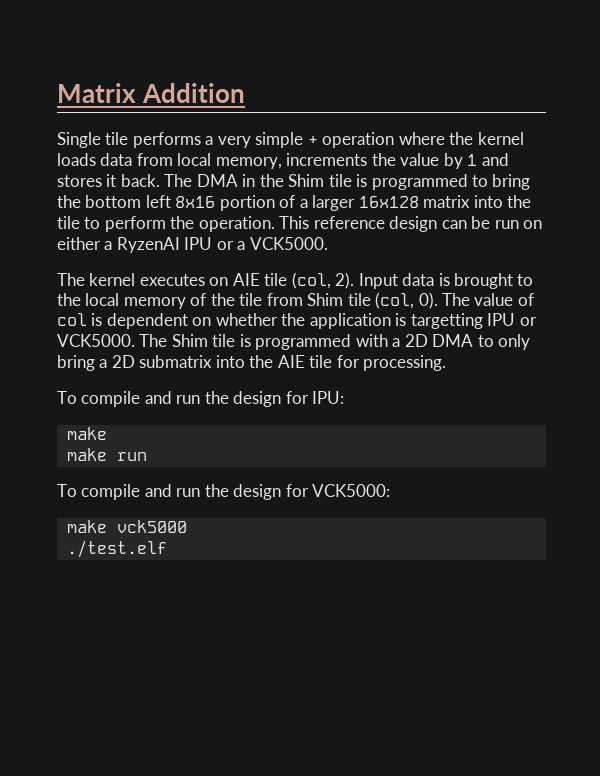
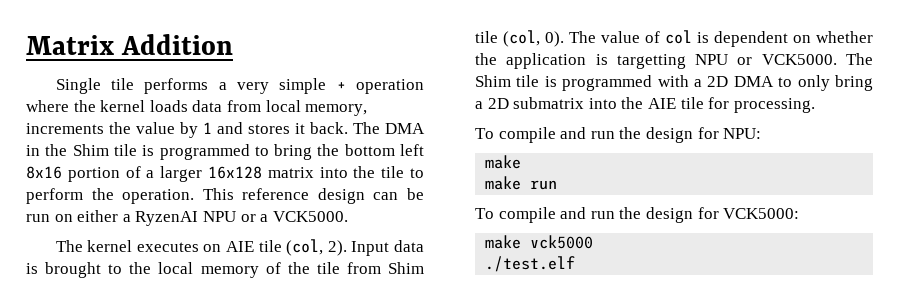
- This reference design can be run on either a RyzenAI IPU or a VCK5000.
+ This reference design can be run on either a RyzenAI NPU or a VCK5000.
- The value of col is dependent on whether the application is targetting IPU or VCK5000.
+ The value of col is dependent on whether the application is targetting NPU or VCK5000.
- To compile and run the design for IPU:
+ To compile and run the design for NPU:

